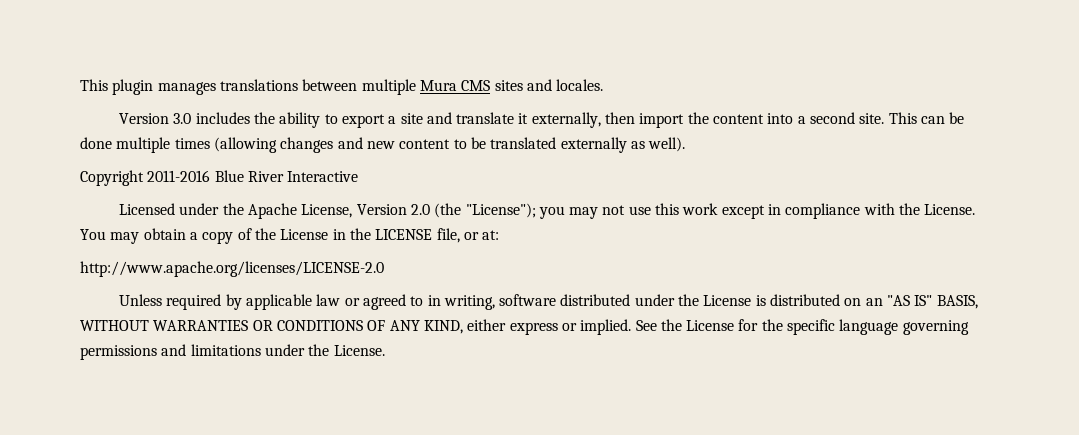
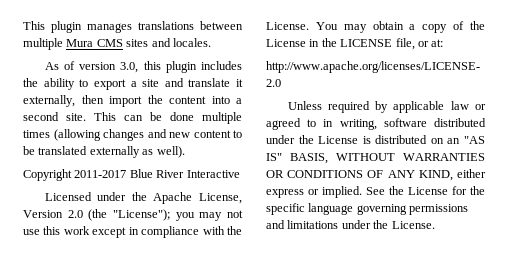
- Version 3.0 includes the ability to export a site and translate it externally, then import the content into a second site.
+ As of version 3.0, this plugin includes the ability to export a site and translate it externally, then import the content into a second site.
- Copyright 2011-2016 Blue River Interactive
+ Copyright 2011-2017 Blue River Interactive

